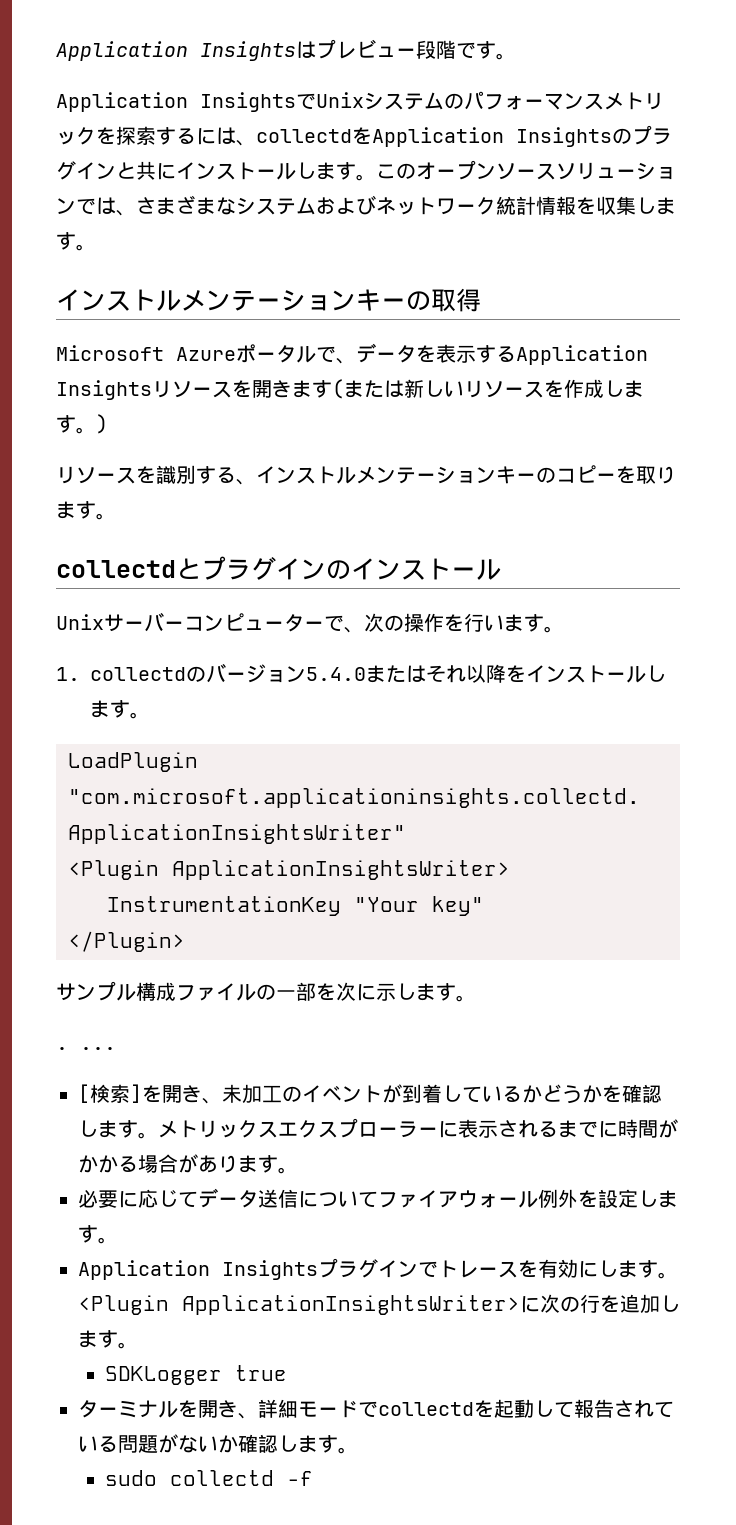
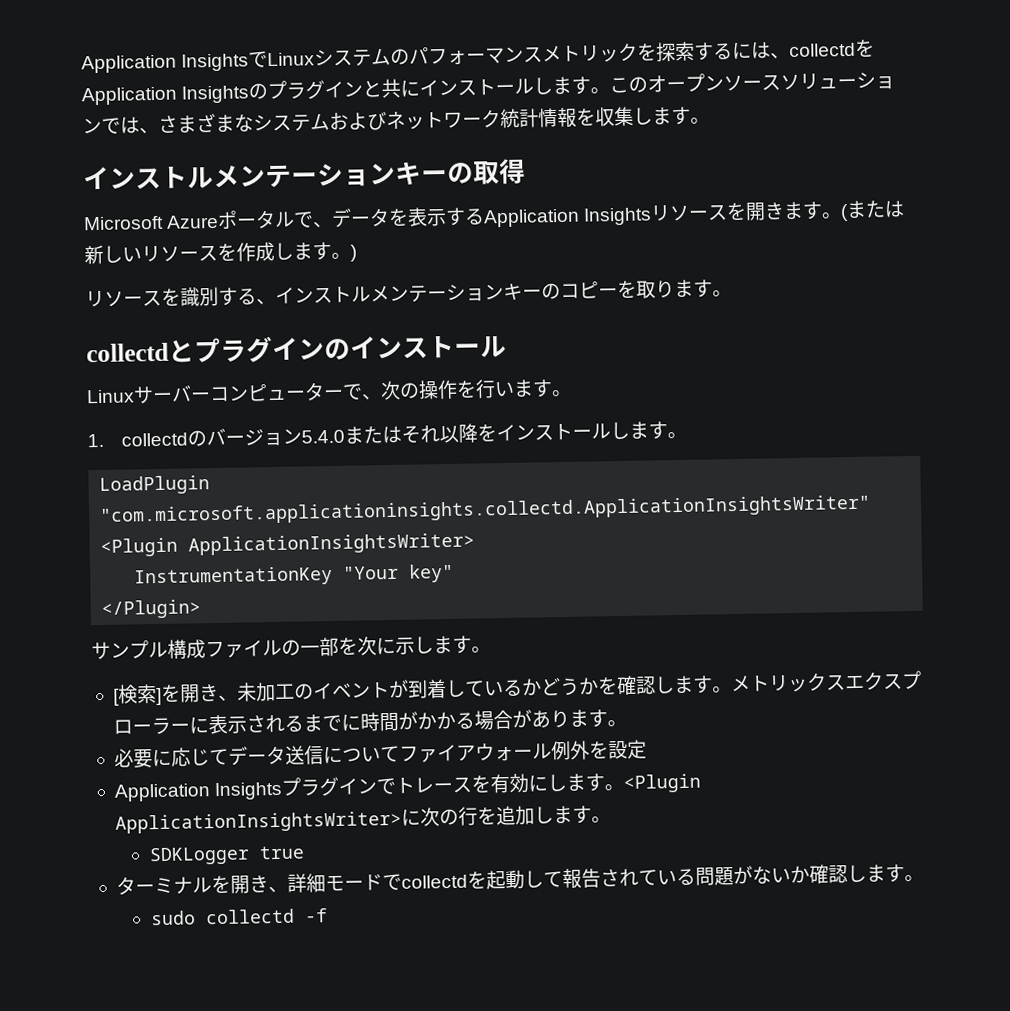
- Application Insightsはプレビュー段階です。
- Application InsightsでUnixシステムのパフォーマンスメトリックを探索するには、collectdをApplication Insightsのプラグインと共にインストールします。
+ Application InsightsでLinuxシステムのパフォーマンスメトリックを探索するには、collectdをApplication Insightsのプラグインと共にインストールします。
- Microsoft Azureポータルで、データを表示するApplication Insightsリソースを開きます(または新しいリソースを作成します。)
+ Microsoft Azureポータルで、データを表示するApplication Insightsリソースを開きます。(または新しいリソースを作成します。)
- Unixサーバーコンピューターで、次の操作を行います。
+ Linuxサーバーコンピューターで、次の操作を行います。
- . ...
- 必要に応じてデータ送信についてファイアウォール例外を設定します。
+ 必要に応じてデータ送信についてファイアウォール例外を設定

